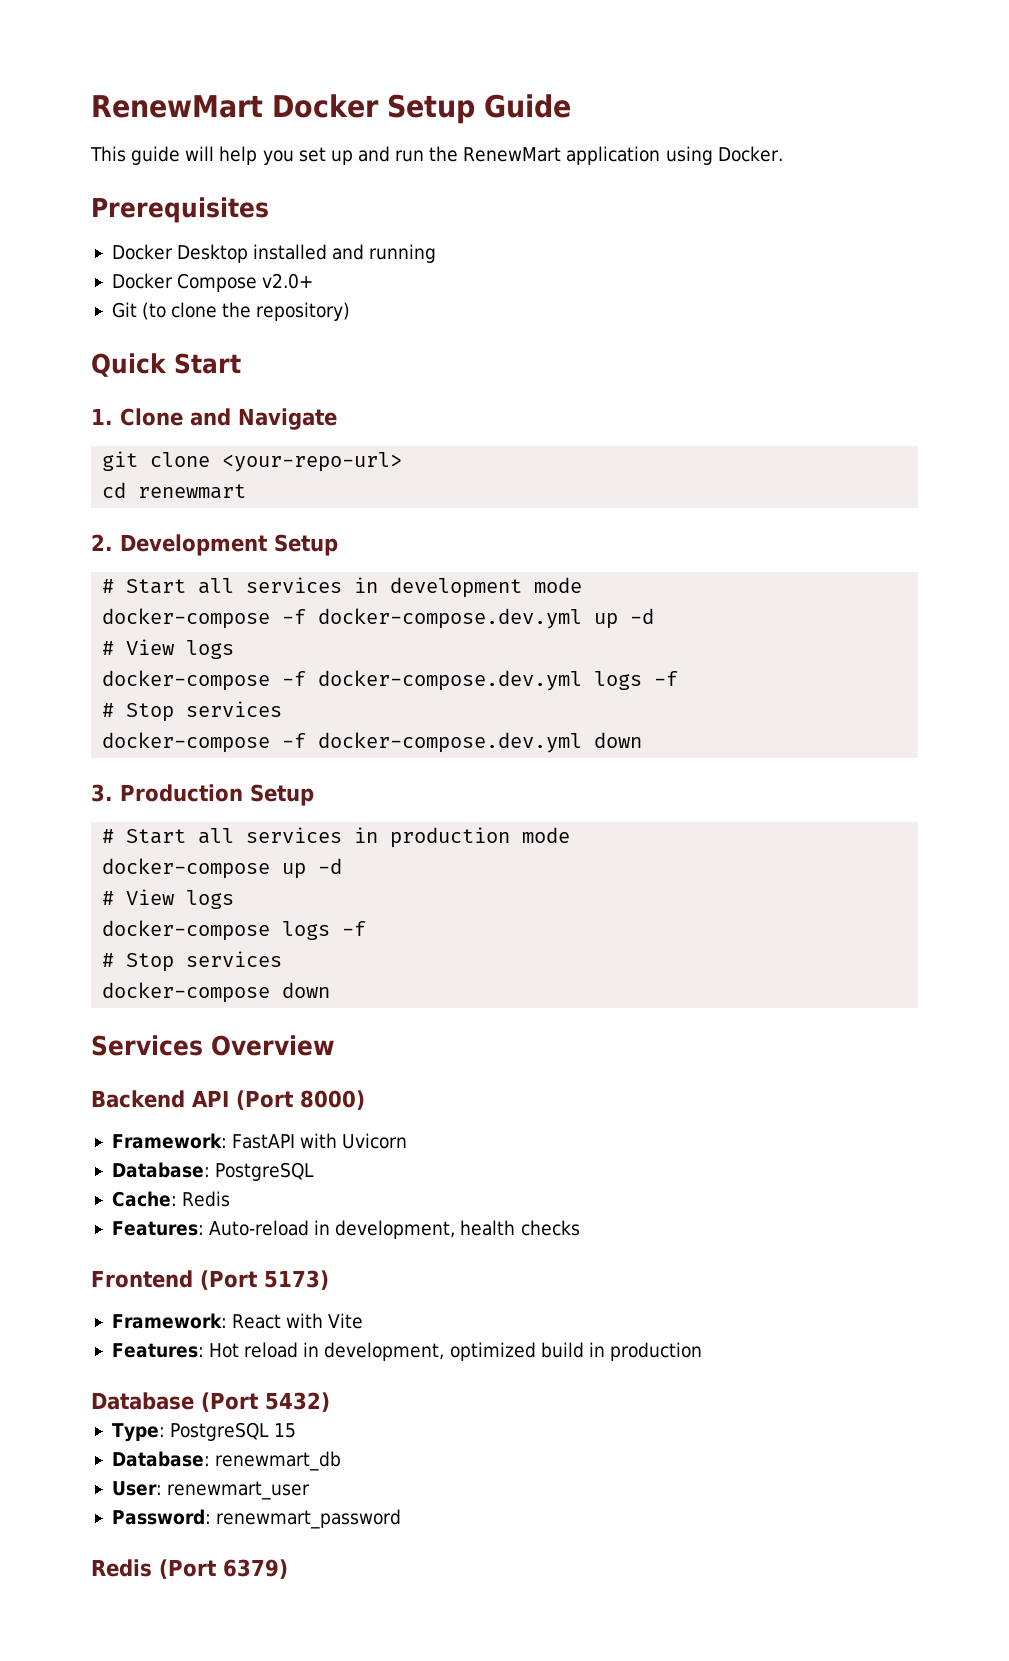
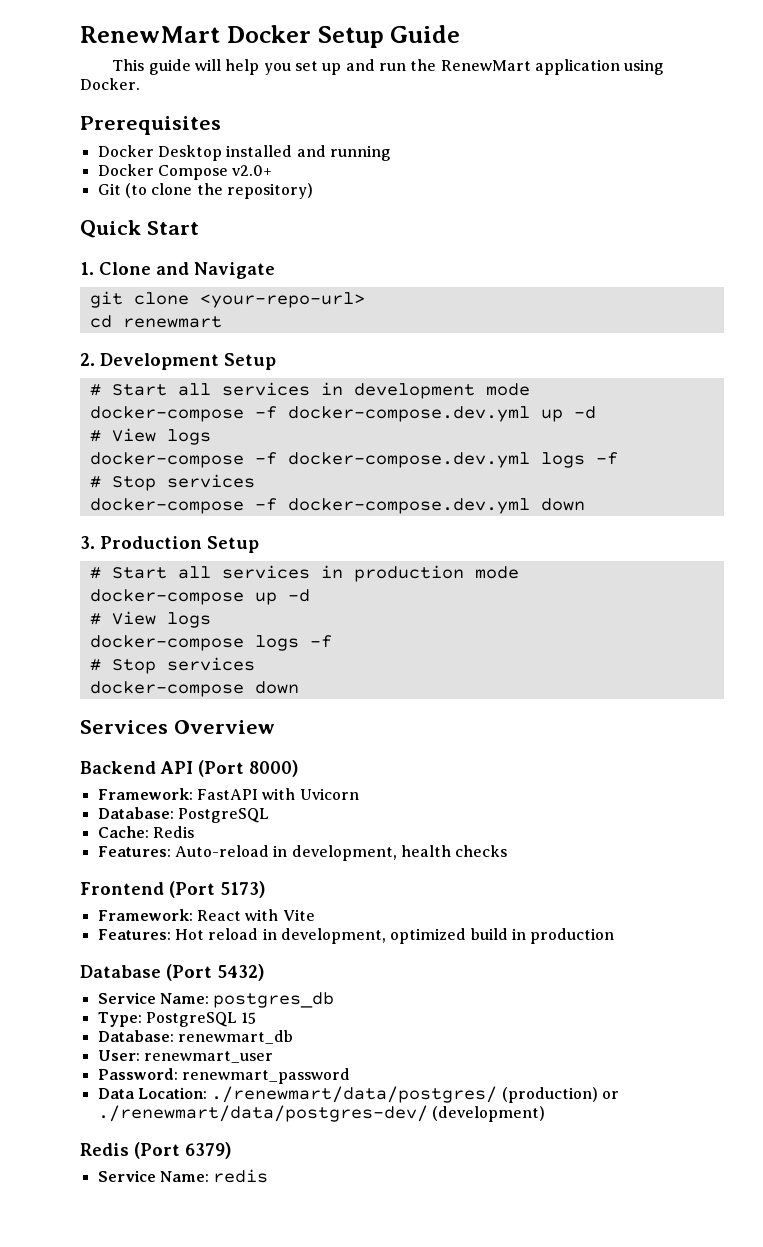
+ Service Name: postgres_db
+ Data Location: ./renewmart/data/postgres/ (production) or ./renewmart/data/postgres-dev/ (development)
+ Service Name: redis

